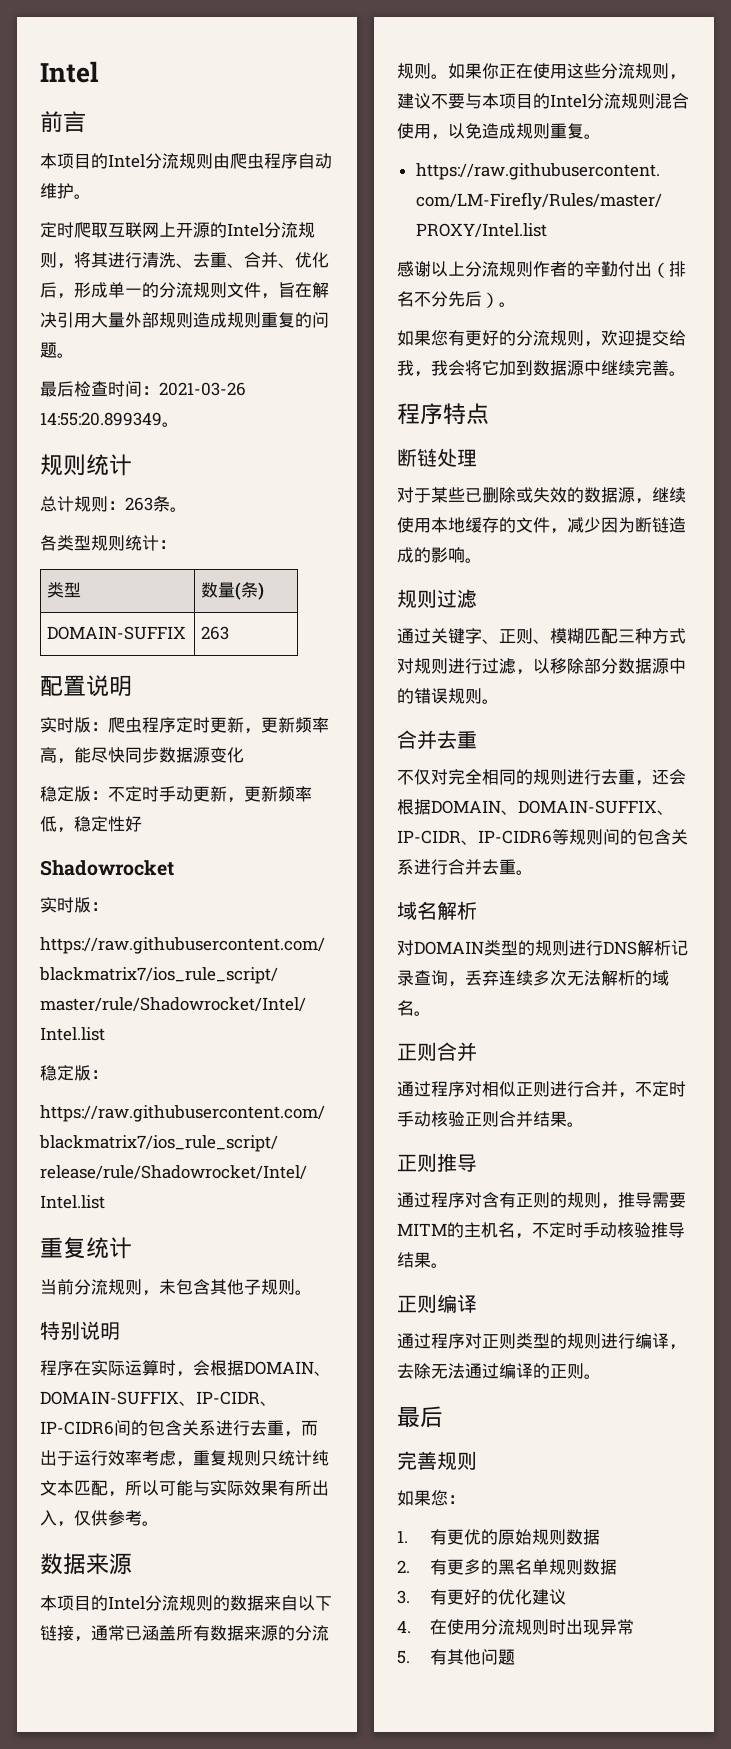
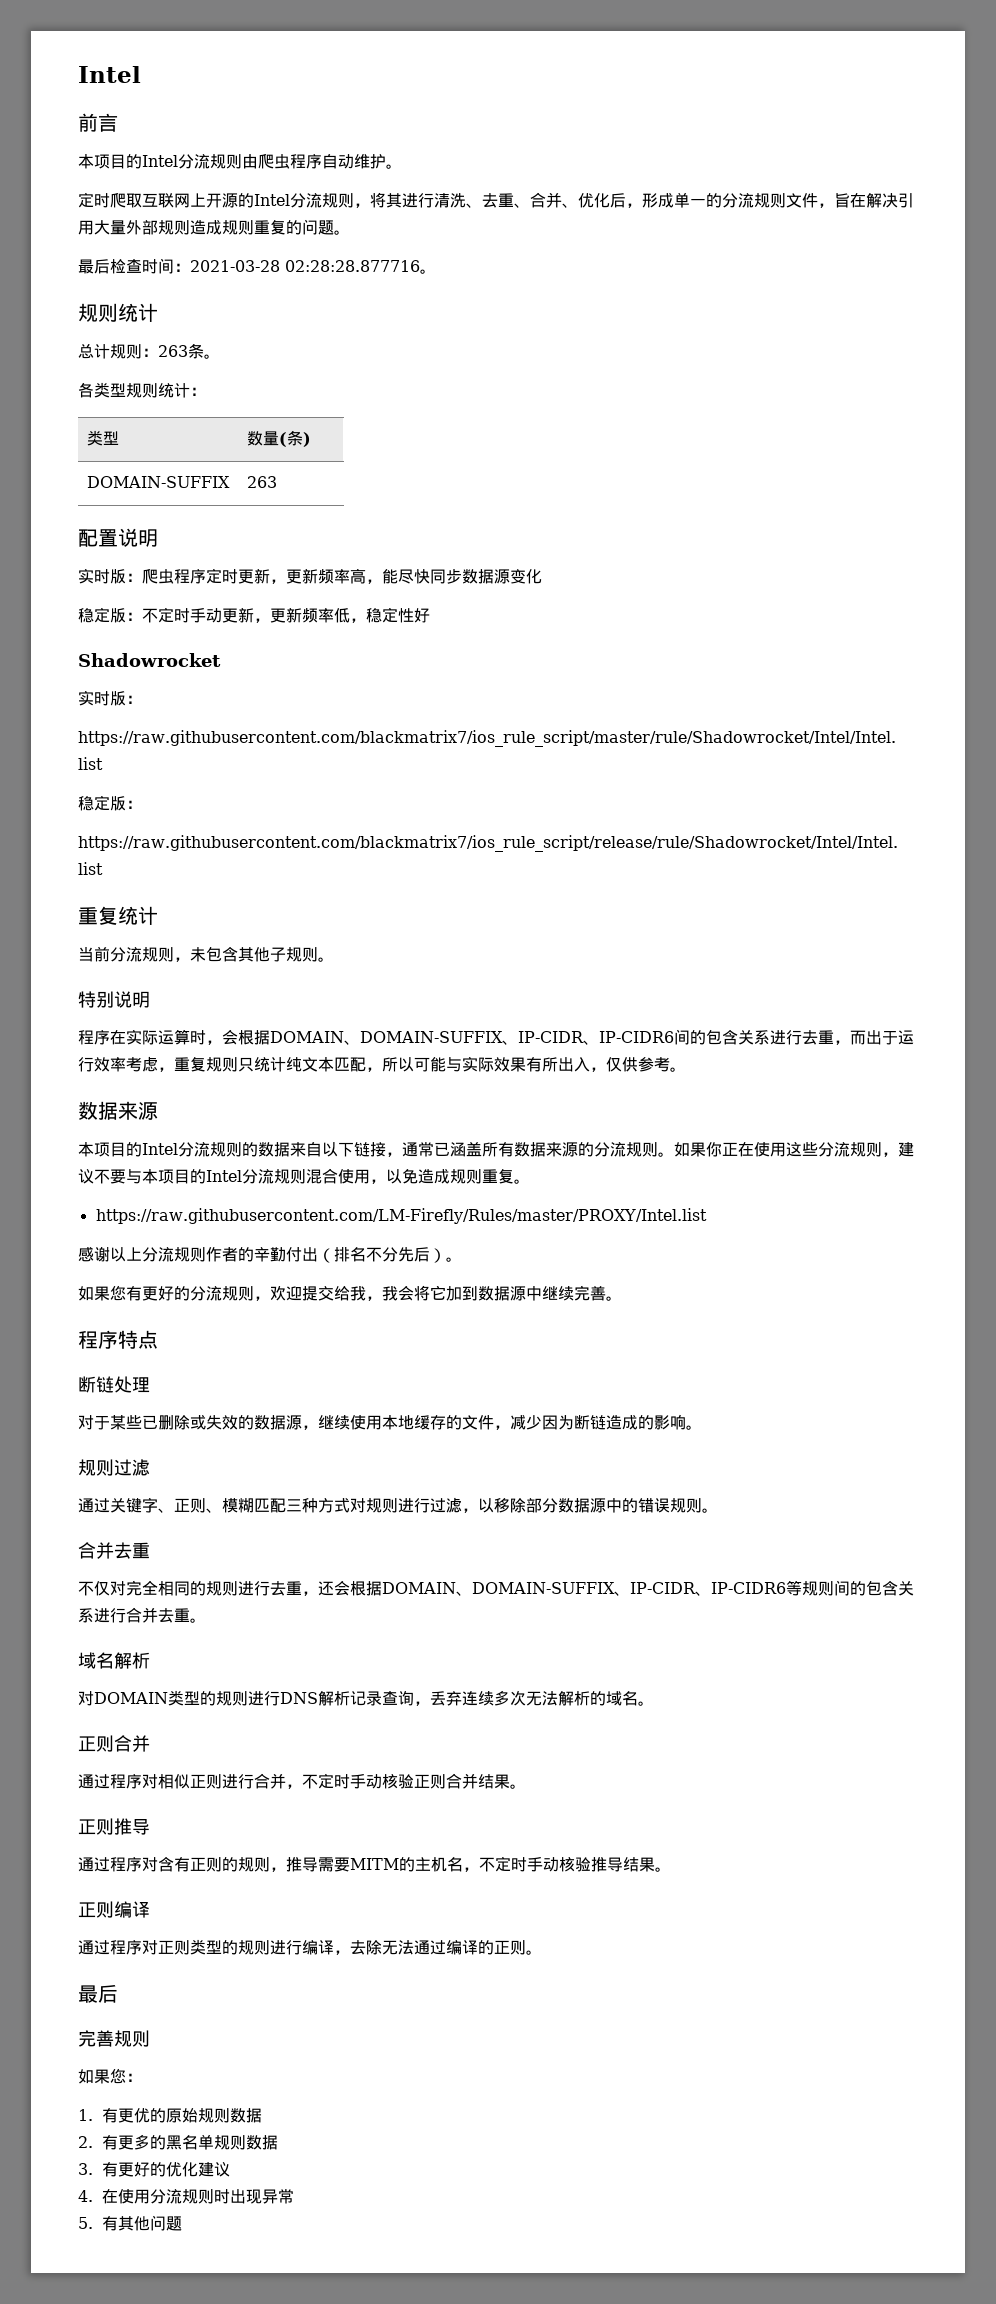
- 最后检查时间：2021-03-26 14:55:20.899349。
+ 最后检查时间：2021-03-28 02:28:28.877716。

